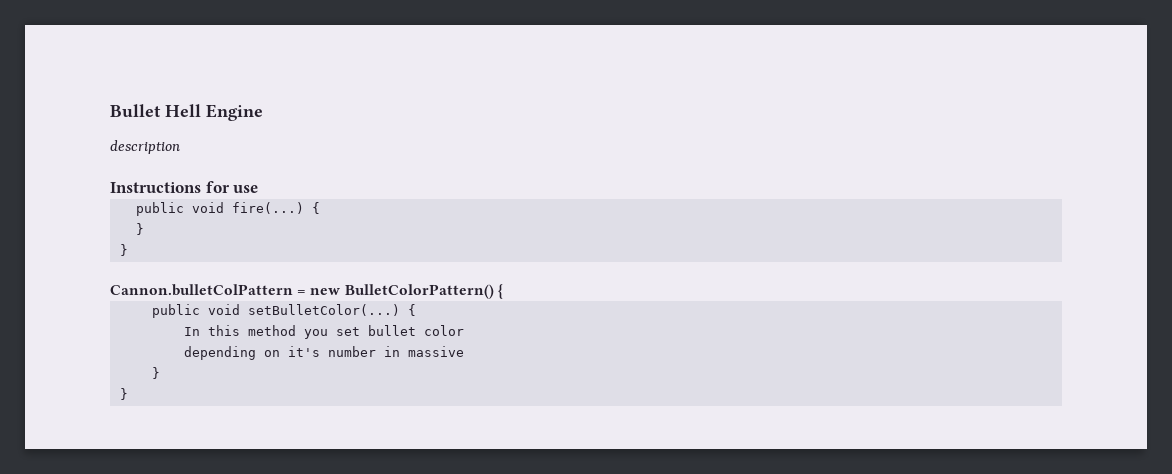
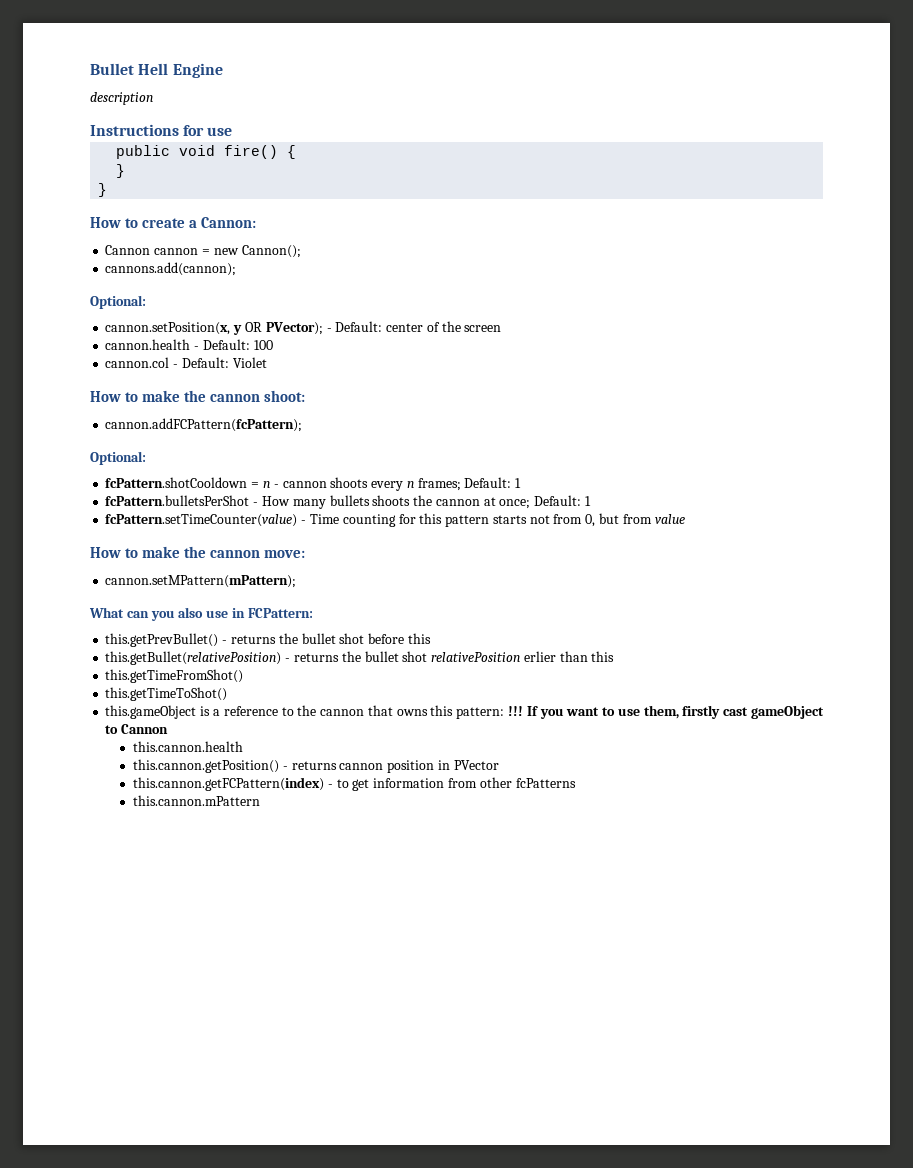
- public void fire(...) {
+ public void fire() {
- Cannon.bulletColPattern = new BulletColorPattern() {
- public void setBulletColor(...) {
- In this method you set bullet color
- depending on it's number in massive
- }
- }
+ How to create a Cannon:
+ Cannon cannon = new Cannon();
+ cannons.add(cannon);
+ Optional:
+ cannon.setPosition(x, y OR PVector); - Default: center of the screen
+ cannon.health - Default: 100
+ cannon.col - Default: Violet
+ How to make the cannon shoot:
+ cannon.addFCPattern(fcPattern);
+ Optional:
+ fcPattern.shotCooldown = n - cannon shoots every n frames; Default: 1
+ fcPattern.bulletsPerShot - How many bullets shoots the cannon at once; Default: 1
+ fcPattern.setTimeCounter(value) - Time counting for this pattern starts not from 0, but from value
+ How to make the cannon move:
+ cannon.setMPattern(mPattern);
+ What can you also use in FCPattern:
+ this.getPrevBullet() - returns the bullet shot before this
+ this.getBullet(relativePosition) - returns the bullet shot relativePosition erlier than this
+ this.getTimeFromShot()
+ this.getTimeToShot()
+ this.gameObject is a reference to the cannon that owns this pattern: !!! If you want to use them, firstly cast gameObject to Cannon
+ this.cannon.health
+ this.cannon.getPosition() - returns cannon position in PVector
+ this.cannon.getFCPattern(index) - to get information from other fcPatterns
+ this.cannon.mPattern

